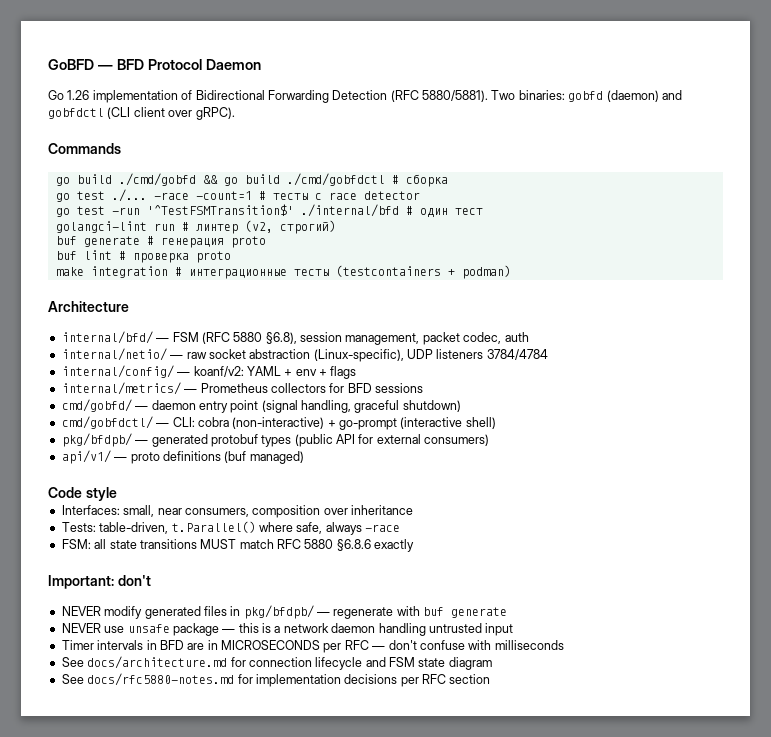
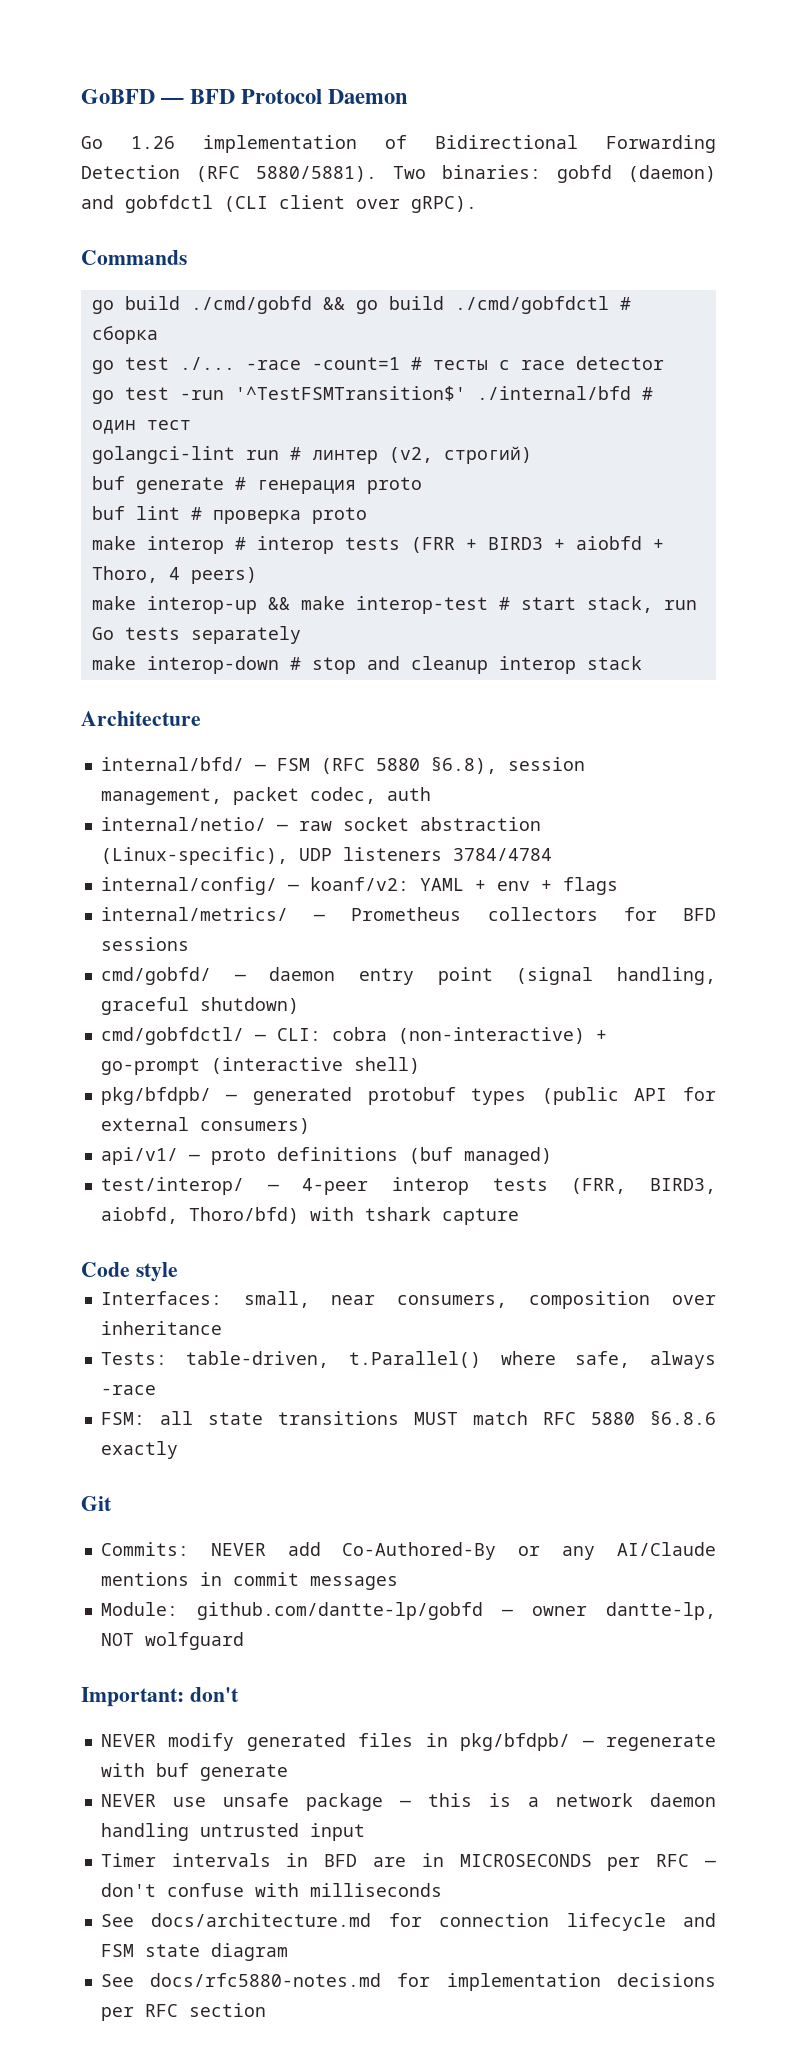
- make integration # интеграционные тесты (testcontainers + podman)
+ make interop # interop tests (FRR + BIRD3 + aiobfd + Thoro, 4 peers)
+ make interop-up && make interop-test # start stack, run Go tests separately
+ make interop-down # stop and cleanup interop stack
+ test/interop/ — 4-peer interop tests (FRR, BIRD3, aiobfd, Thoro/bfd) with tshark capture
+ Git
+ Commits: NEVER add Co-Authored-By or any AI/Claude mentions in commit messages
+ Module: github.com/dantte-lp/gobfd — owner dantte-lp, NOT wolfguard

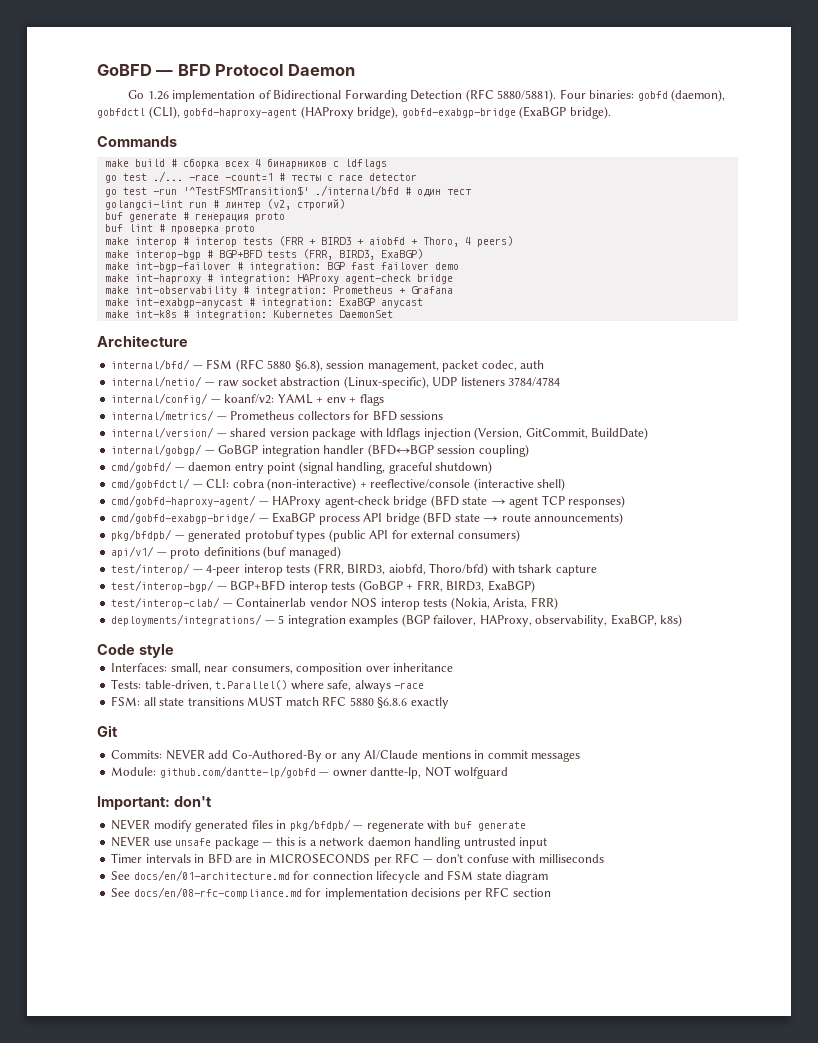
- Two binaries: gobfd (daemon) and gobfdctl (CLI client over gRPC).
+ Four binaries: gobfd (daemon), gobfdctl (CLI), gobfd-haproxy-agent (HAProxy bridge), gobfd-exabgp-bridge (ExaBGP bridge).
  Commands
- go build ./cmd/gobfd && go build ./cmd/gobfdctl # сборка
+ make build # сборка всех 4 бинарников с ldflags
- make interop-up && make interop-test # start stack, run Go tests separately
- make interop-down # stop and cleanup interop stack
+ make interop-bgp # BGP+BFD tests (FRR, BIRD3, ExaBGP)
+ make int-bgp-failover # integration: BGP fast failover demo
+ make int-haproxy # integration: HAProxy agent-check bridge
+ make int-observability # integration: Prometheus + Grafana
+ make int-exabgp-anycast # integration: ExaBGP anycast
+ make int-k8s # integration: Kubernetes DaemonSet
+ internal/version/ — shared version package with ldflags injection (Version, GitCommit, BuildDate)
+ internal/gobgp/ — GoBGP integration handler (BFD↔BGP session coupling)
- cmd/gobfdctl/ — CLI: cobra (non-interactive) + go-prompt (interactive shell)
+ cmd/gobfdctl/ — CLI: cobra (non-interactive) + reeflective/console (interactive shell)
+ cmd/gobfd-haproxy-agent/ — HAProxy agent-check bridge (BFD state → agent TCP responses)
+ cmd/gobfd-exabgp-bridge/ — ExaBGP process API bridge (BFD state → route announcements)
+ test/interop-bgp/ — BGP+BFD interop tests (GoBGP + FRR, BIRD3, ExaBGP)
+ test/interop-clab/ — Containerlab vendor NOS interop tests (Nokia, Arista, FRR)
+ deployments/integrations/ — 5 integration examples (BGP failover, HAProxy, observability, ExaBGP, k8s)
- See docs/architecture.md for connection lifecycle and FSM state diagram
+ See docs/en/01-architecture.md for connection lifecycle and FSM state diagram
- See docs/rfc5880-notes.md for implementation decisions per RFC section
+ See docs/en/08-rfc-compliance.md for implementation decisions per RFC section

